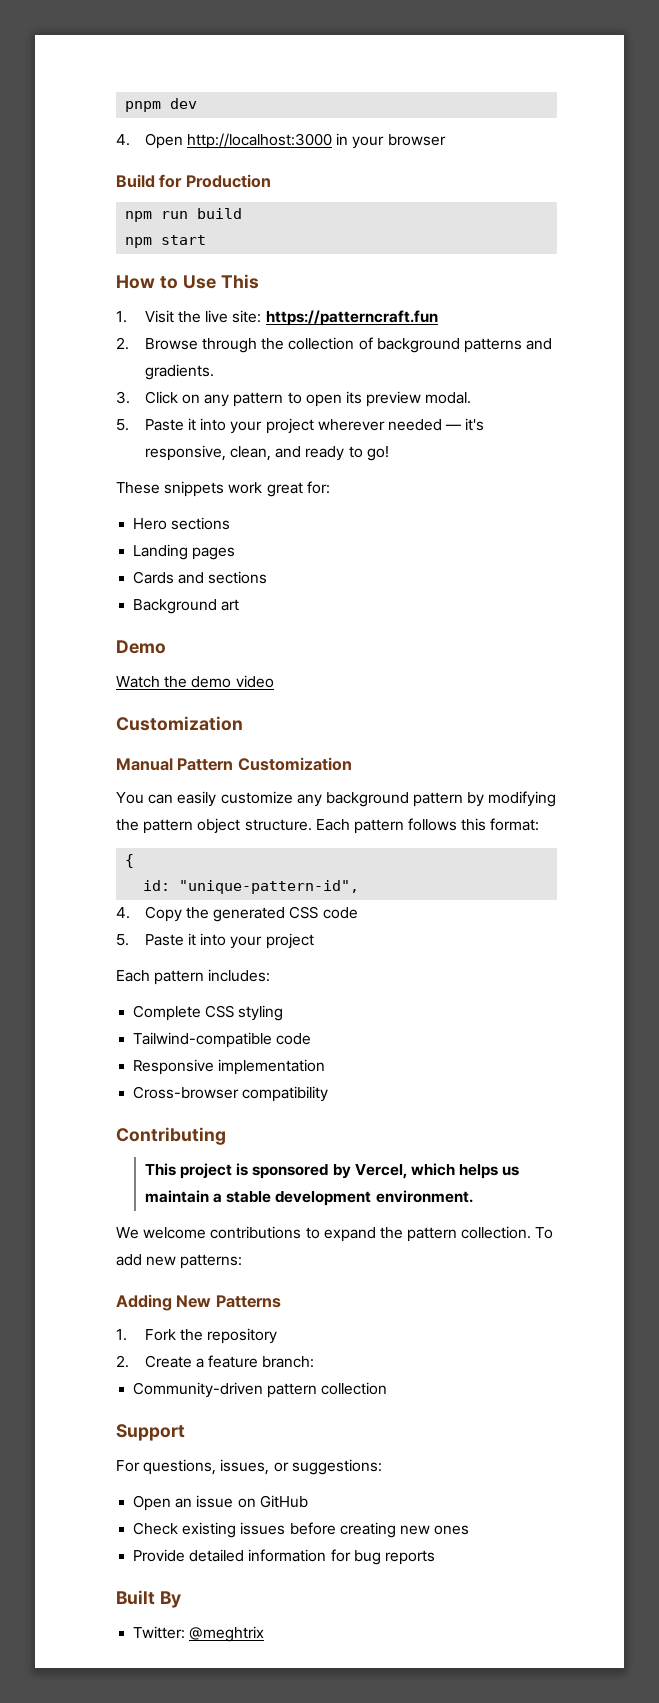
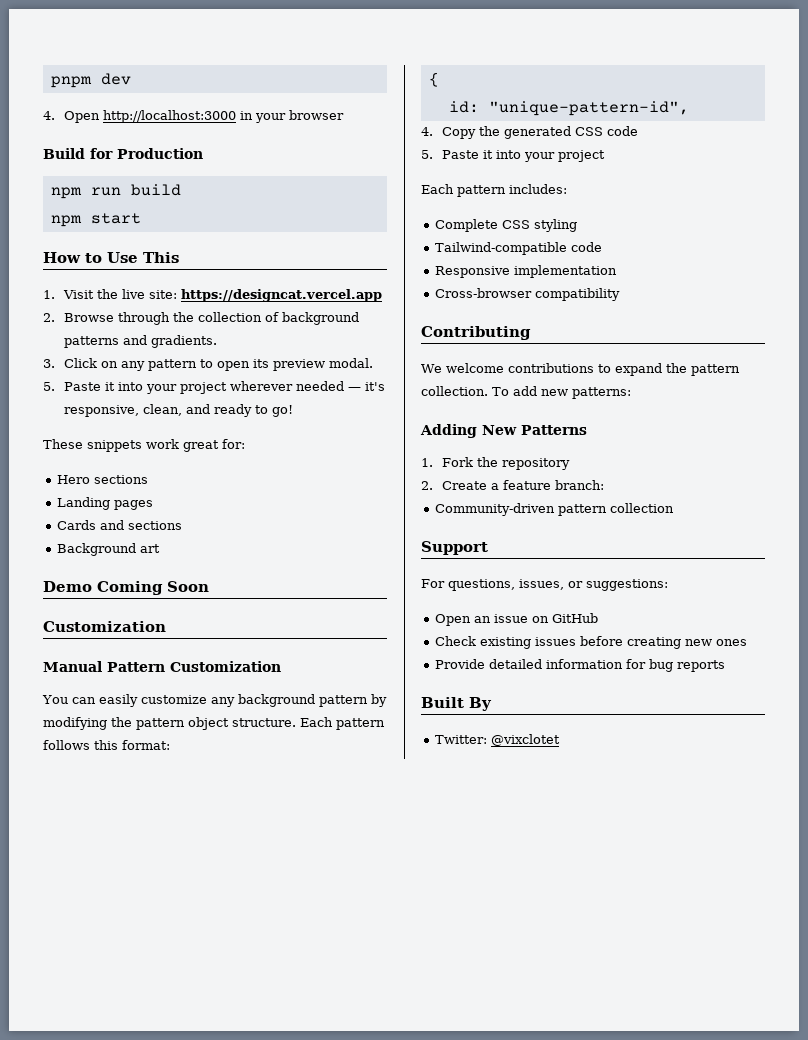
- 1. Visit the live site: https://patterncraft.fun
+ 1. Visit the live site: https://designcat.vercel.app
- Demo
- Watch the demo video
+ Demo Coming Soon
- This project is sponsored by Vercel, which helps us maintain a stable development environment.
- Twitter: @meghtrix
+ Twitter: @vixclotet

